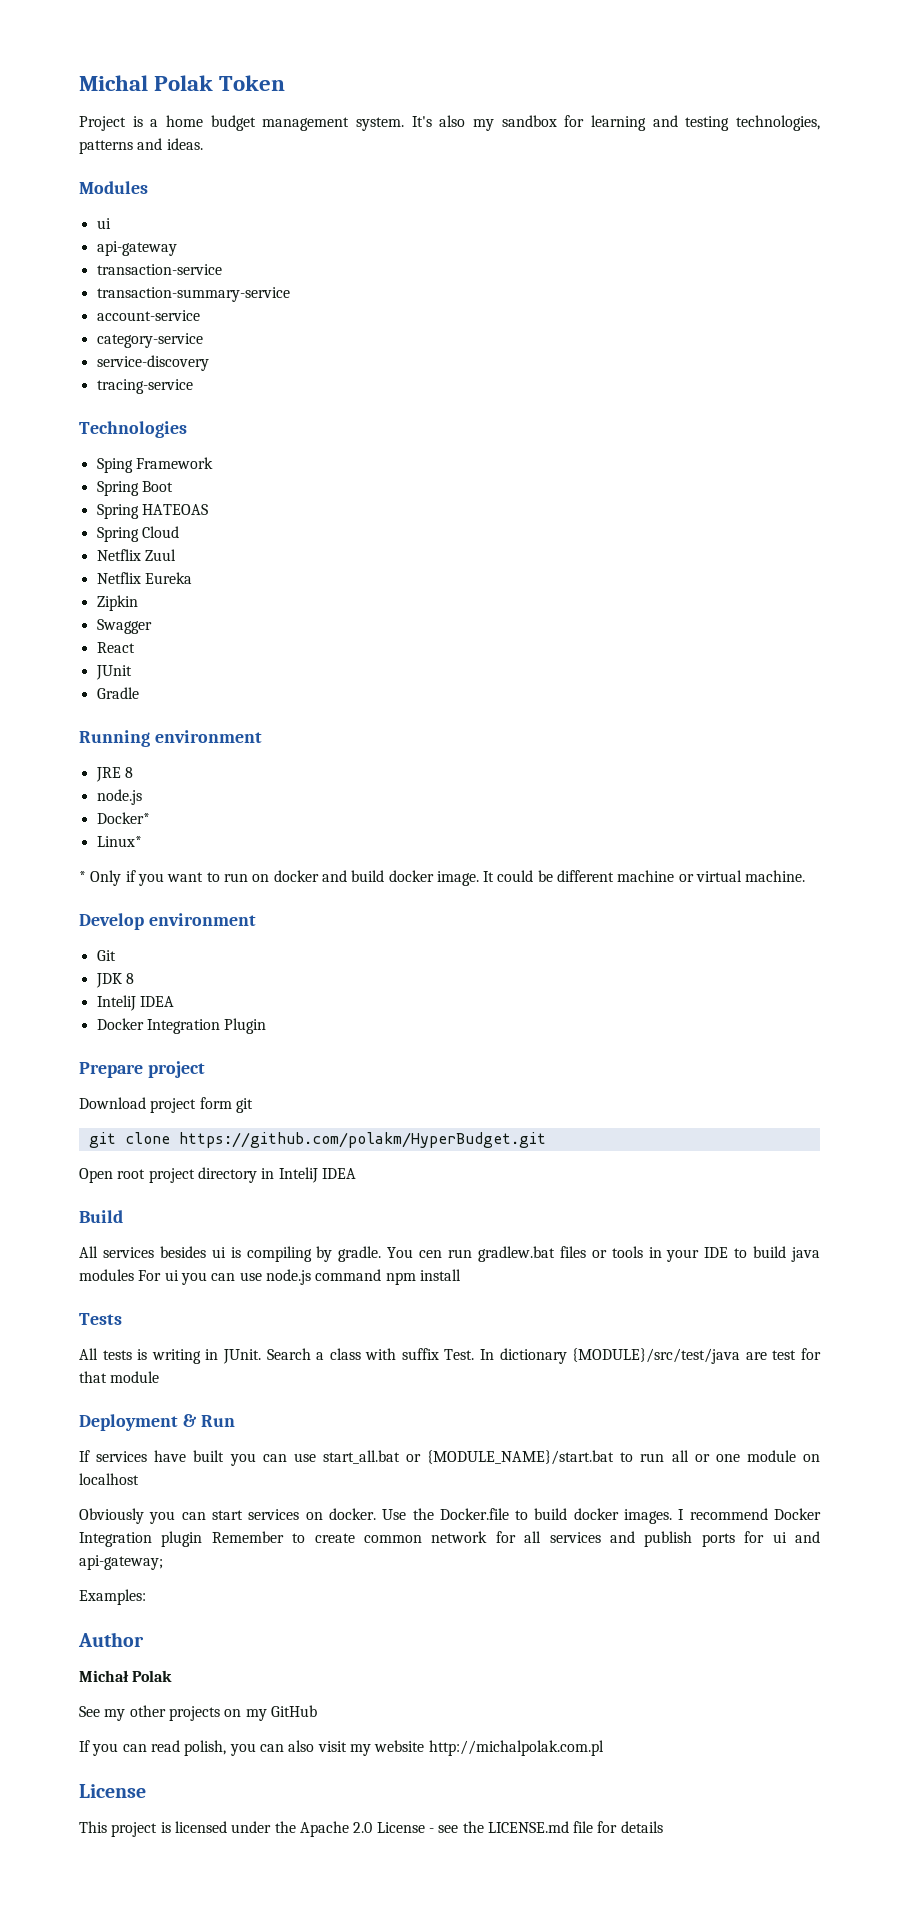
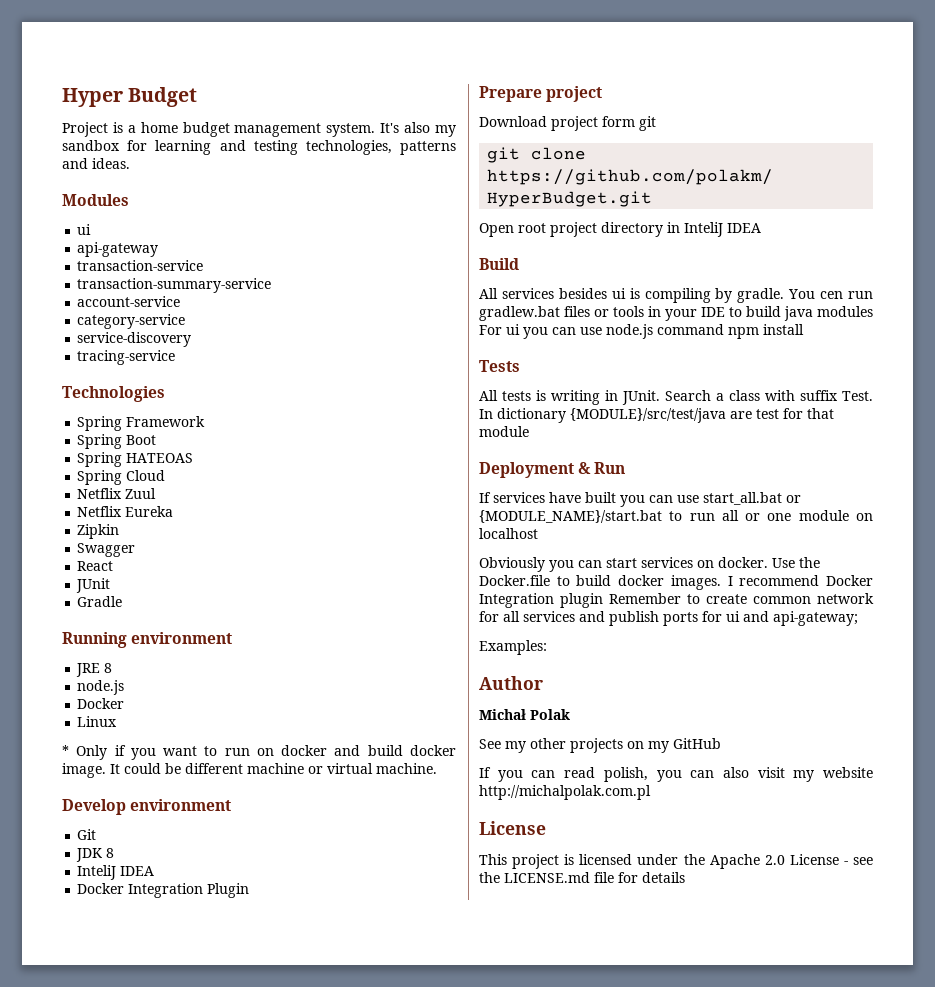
- Michal Polak Token
+ Hyper Budget
- Sping Framework
+ Spring Framework
  JRE 8
  node.js
- Docker*
- Linux*
+ Docker
+ Linux

